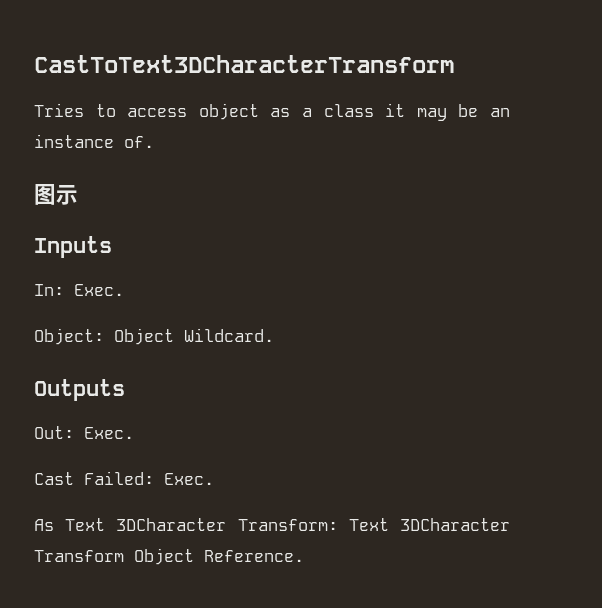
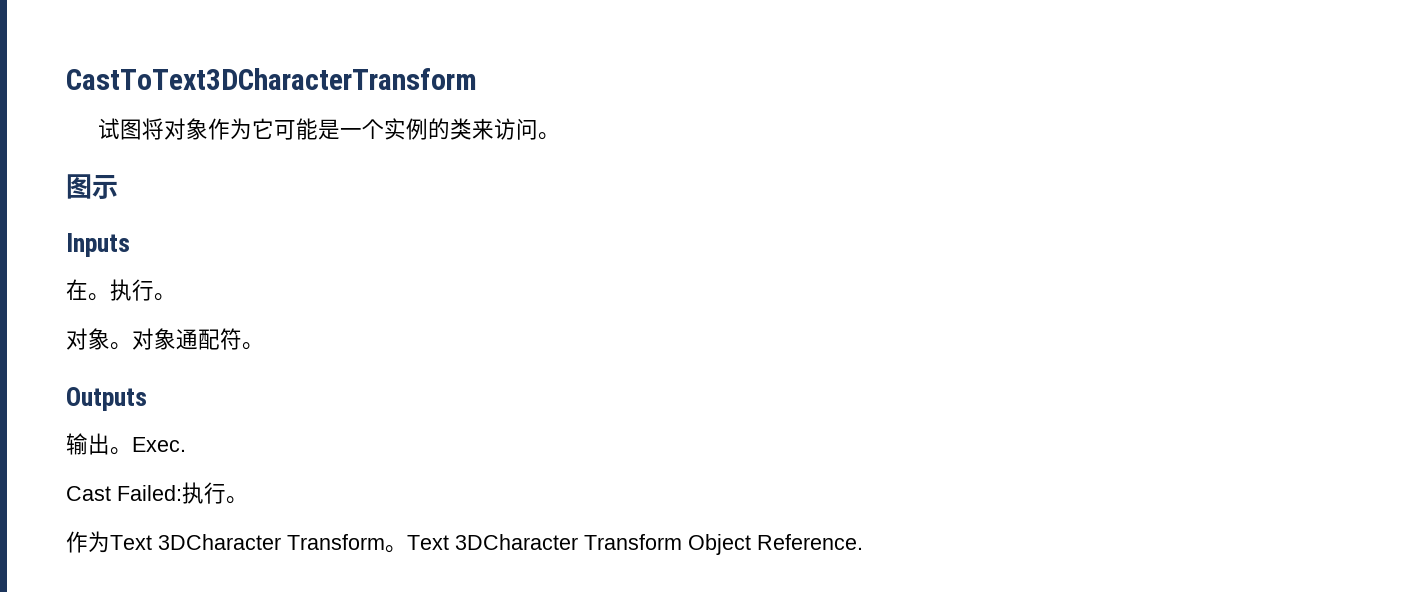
- Tries to access object as a class it may be an instance of.
+ 试图将对象作为它可能是一个实例的类来访问。
  图示
  Inputs
- In: Exec.
- Object: Object Wildcard.
+ 在。执行。
+ 对象。对象通配符。
- Out: Exec.
+ 输出。Exec.
- Cast Failed: Exec.
- As Text 3DCharacter Transform: Text 3DCharacter Transform Object Reference.
+ Cast Failed:执行。
+ 作为Text 3DCharacter Transform。Text 3DCharacter Transform Object Reference.

